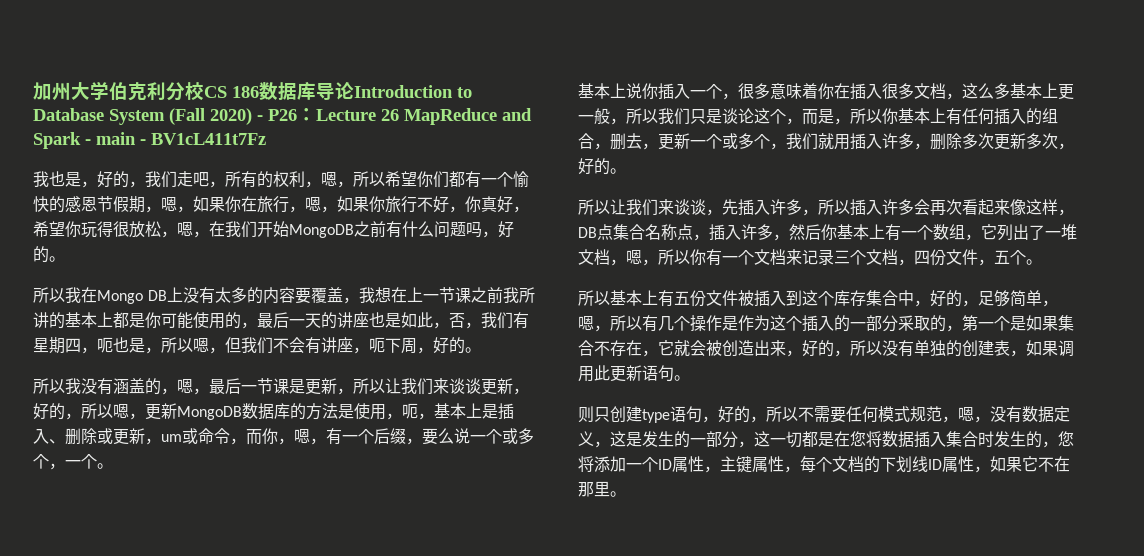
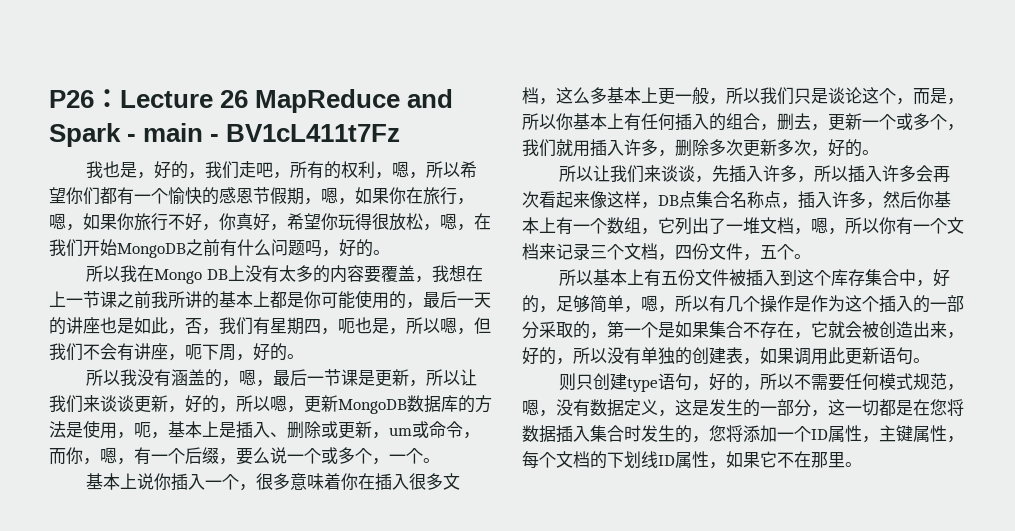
- 加州大学伯克利分校CS 186数据库导论Introduction to Database System (Fall 2020) - P26：Lecture 26 MapReduce and Spark - main - BV1cL411t7Fz
+ P26：Lecture 26 MapReduce and Spark - main - BV1cL411t7Fz

